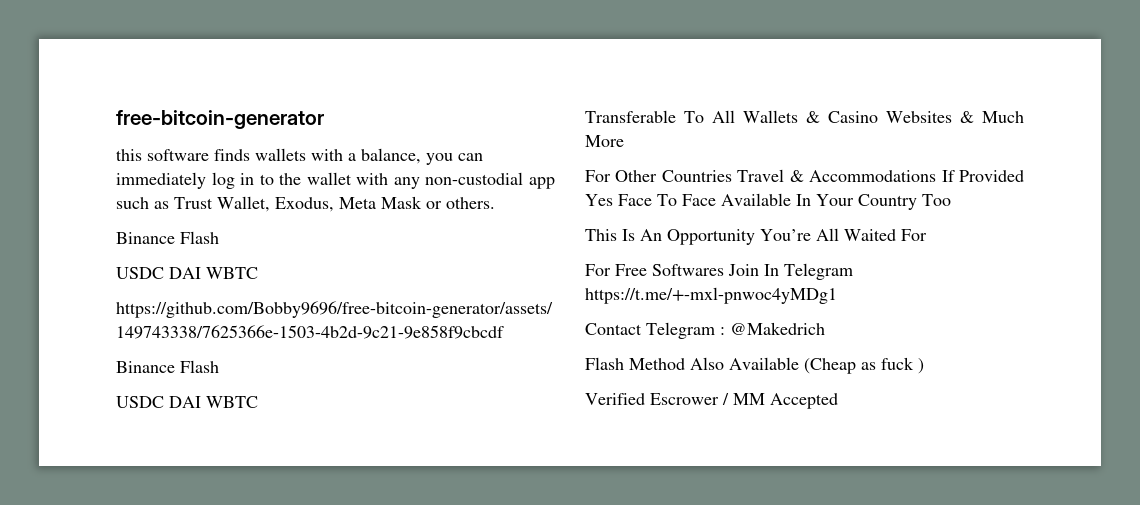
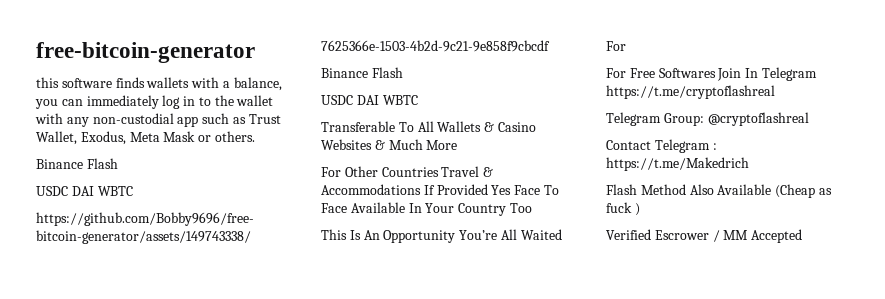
- For Free Softwares Join In Telegram https://t.me/+-mxl-pnwoc4yMDg1
+ For Free Softwares Join In Telegram https://t.me/cryptoflashreal
+ Telegram Group: @cryptoflashreal
- Contact Telegram : @Makedrich
+ Contact Telegram : https://t.me/Makedrich

